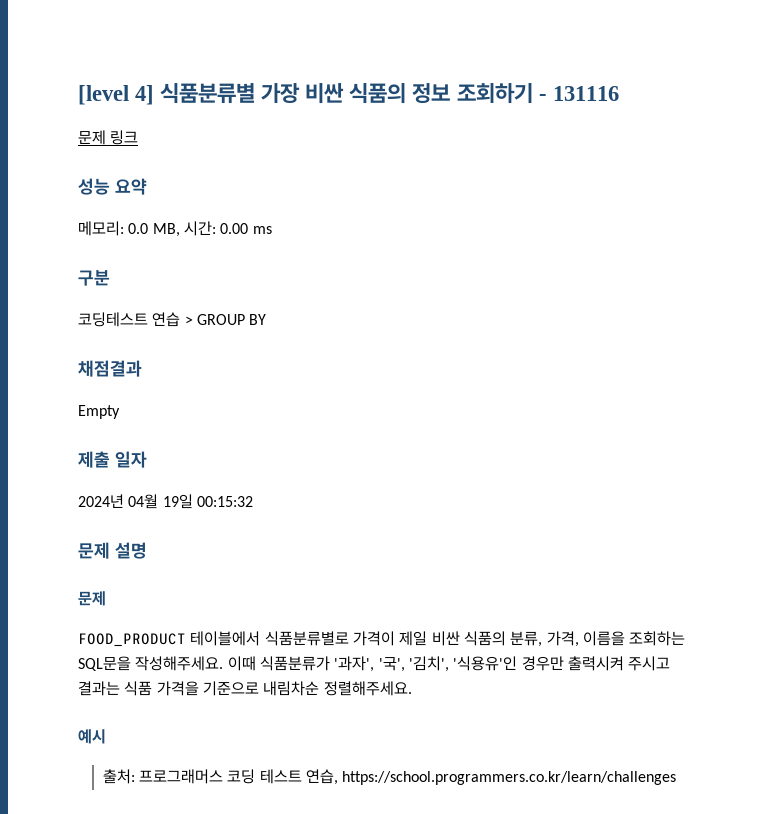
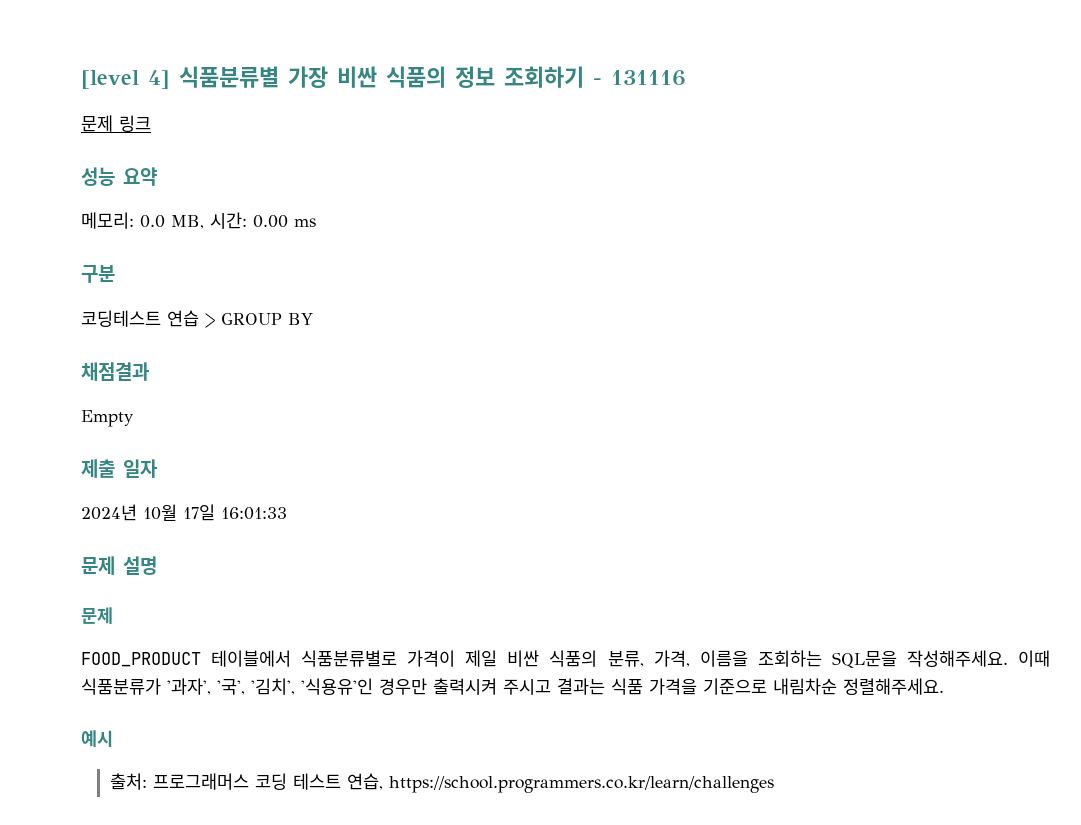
- 2024년 04월 19일 00:15:32
+ 2024년 10월 17일 16:01:33

